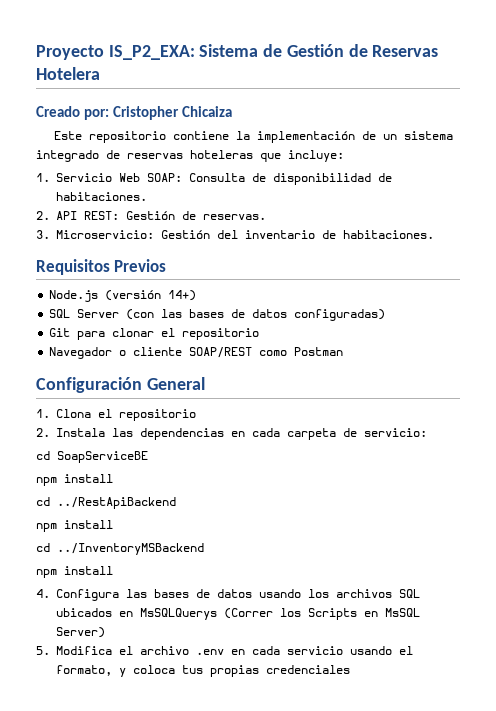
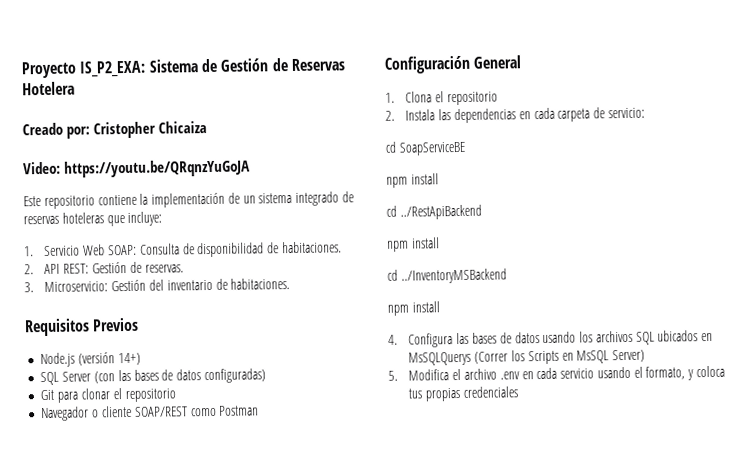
+ Video: https://youtu.be/QRqnzYuGoJA

